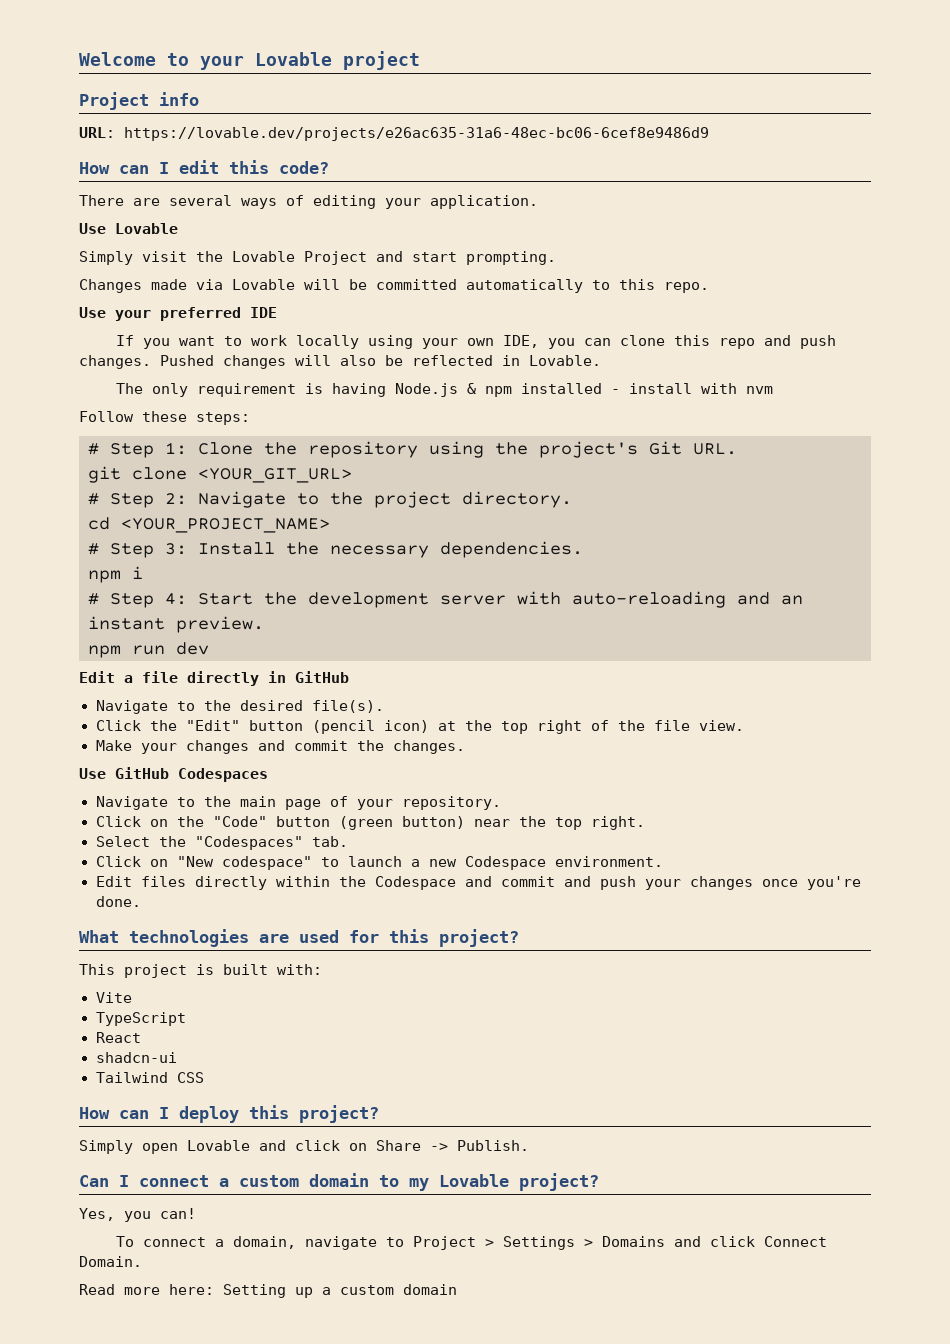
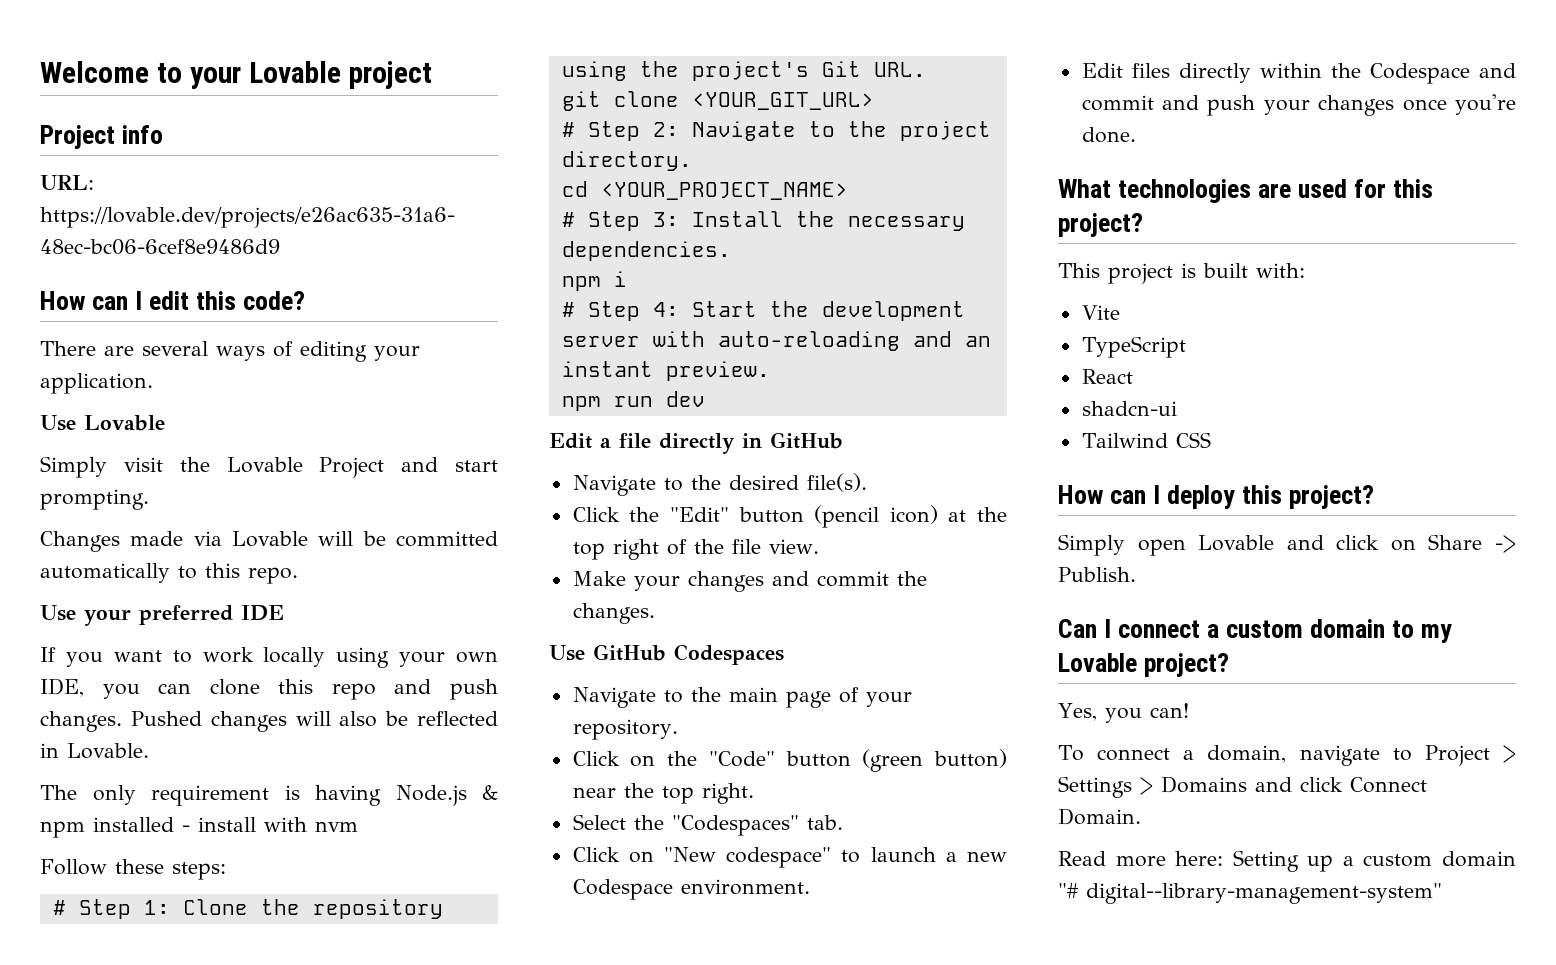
- Read more here: Setting up a custom domain
+ Read more here: Setting up a custom domain "# digital--library-management-system"

